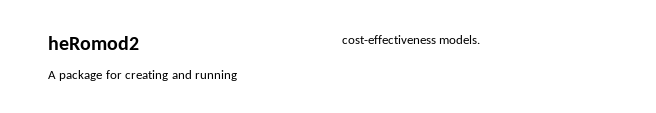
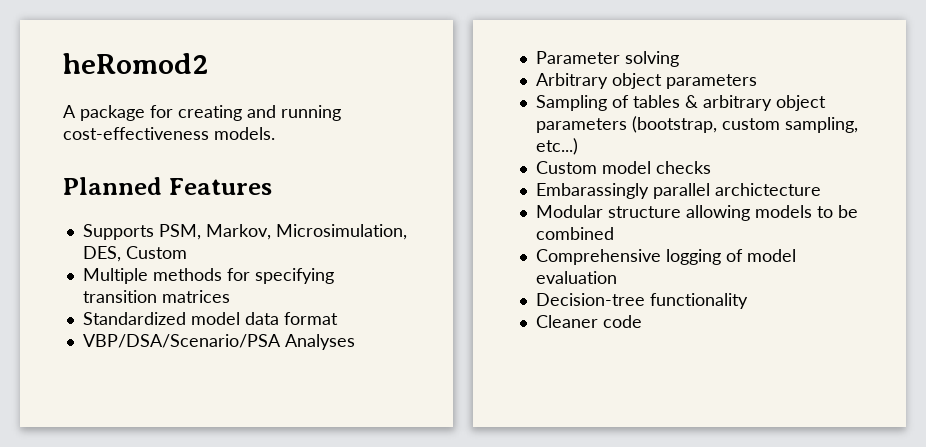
+ Planned Features
+ Supports PSM, Markov, Microsimulation, DES, Custom
+ Multiple methods for specifying transition matrices
+ Standardized model data format
+ VBP/DSA/Scenario/PSA Analyses
+ Parameter solving
+ Arbitrary object parameters
+ Sampling of tables & arbitrary object parameters (bootstrap, custom sampling, etc...)
+ Custom model checks
+ Embarassingly parallel archictecture
+ Modular structure allowing models to be combined
+ Comprehensive logging of model evaluation
+ Decision-tree functionality
+ Cleaner code

